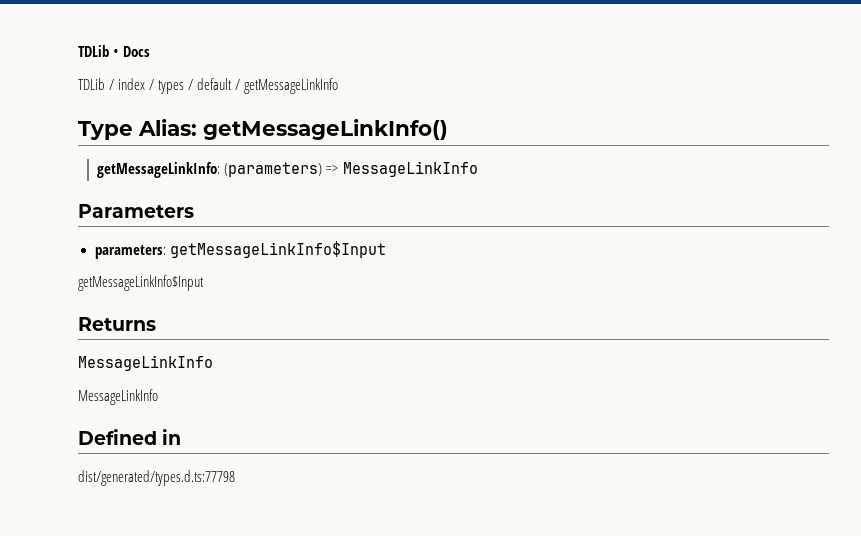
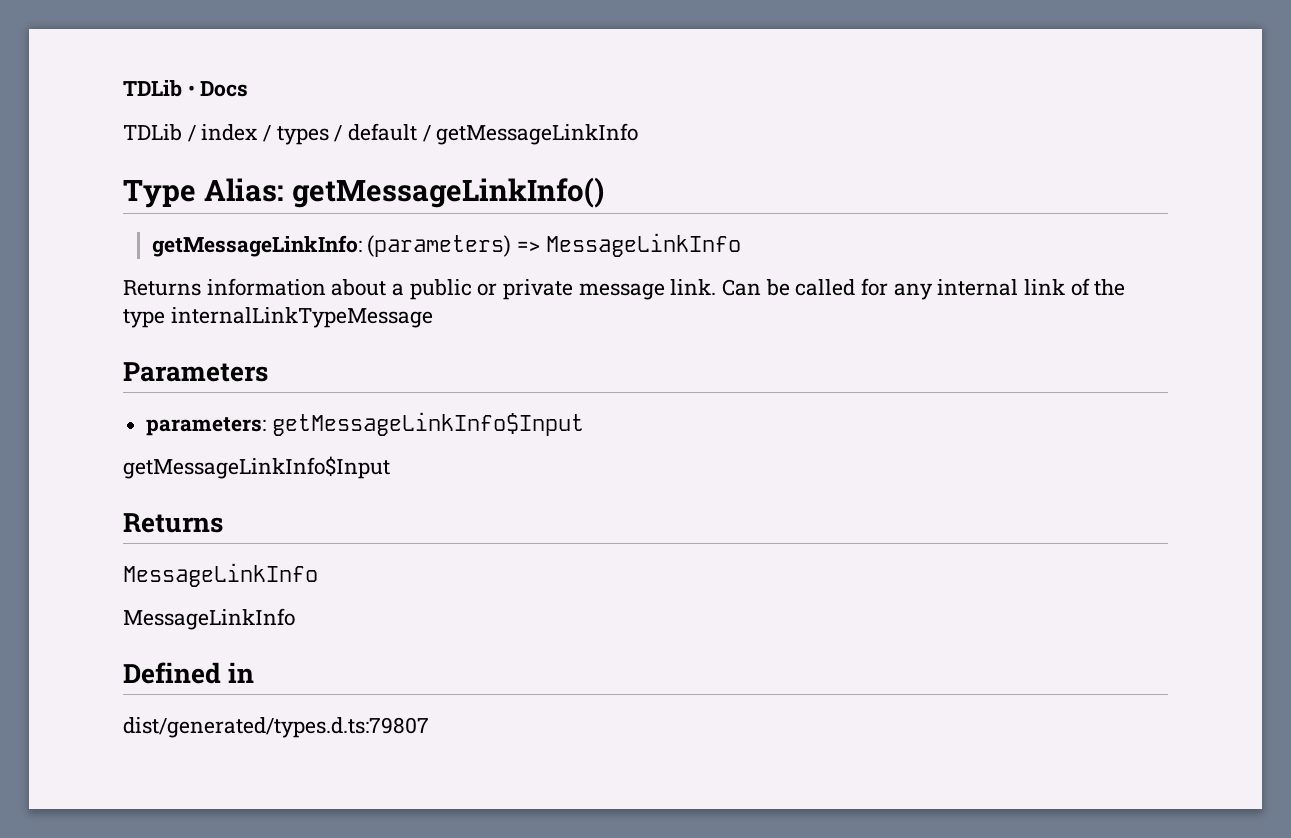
+ Returns information about a public or private message link. Can be called for any internal link of the type internalLinkTypeMessage
- dist/generated/types.d.ts:77798
+ dist/generated/types.d.ts:79807

